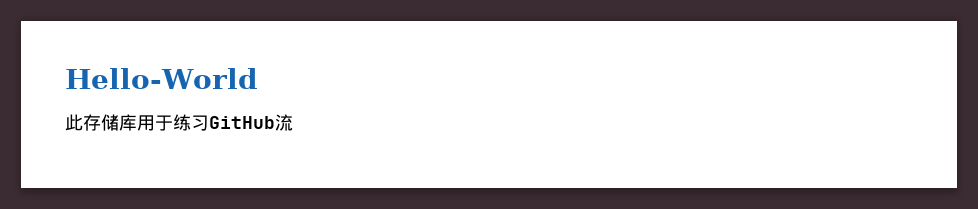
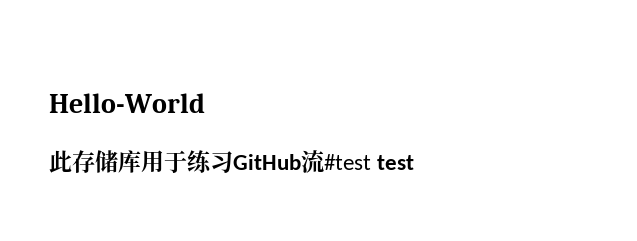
- 此存储库用于练习GitHub流
+ 此存储库用于练习GitHub流#test test

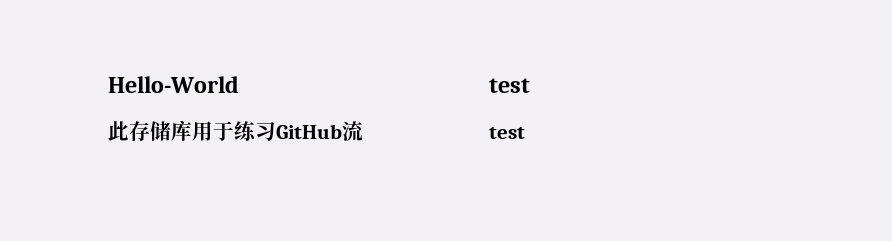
- 此存储库用于练习GitHub流#test test
+ 此存储库用于练习GitHub流
+ test
+ test

